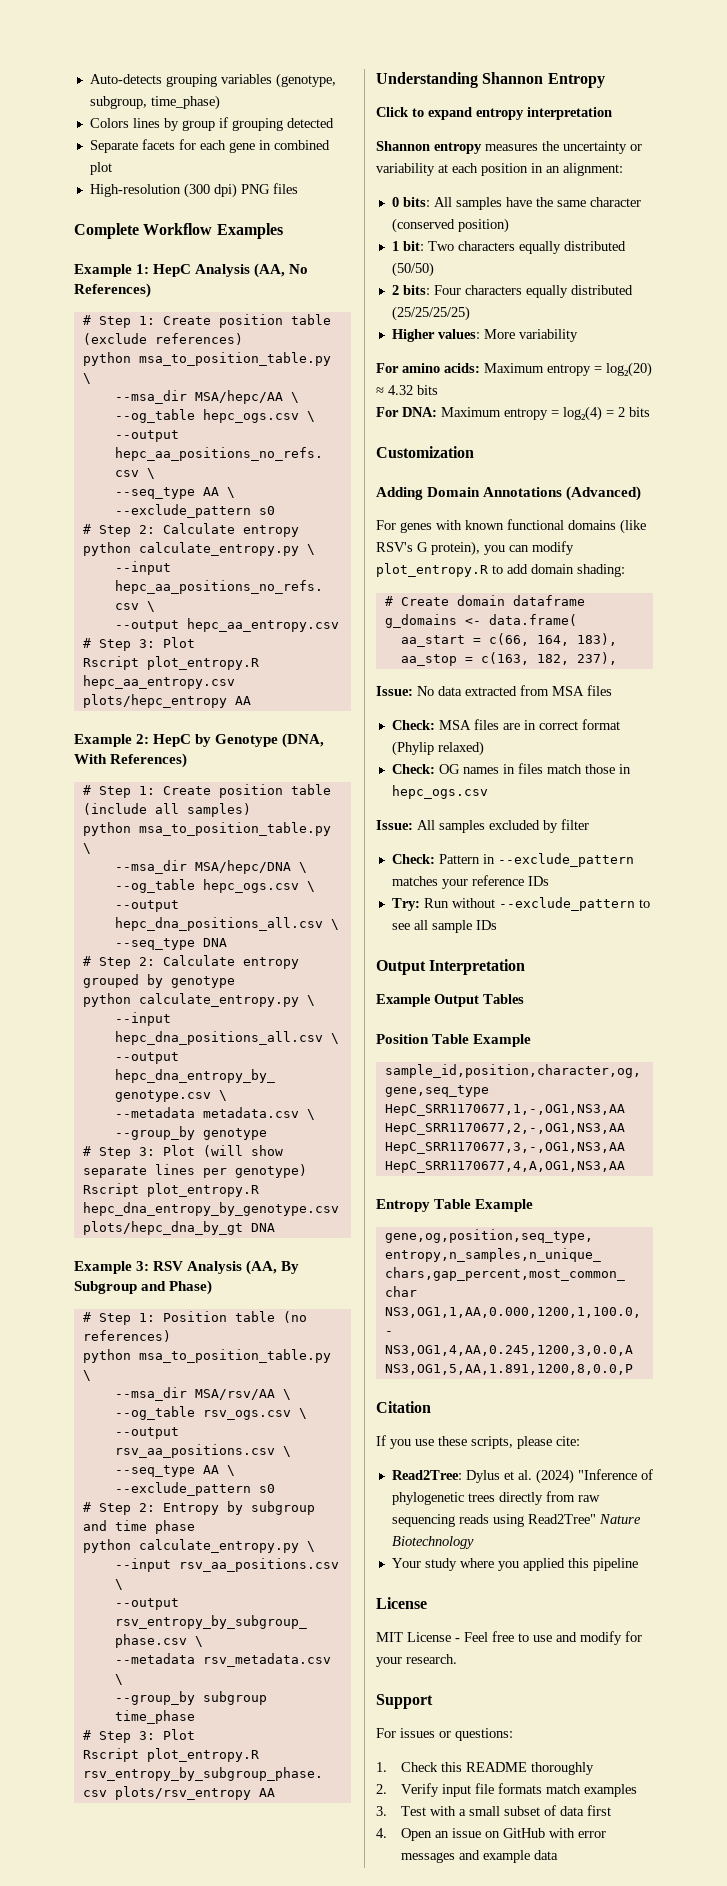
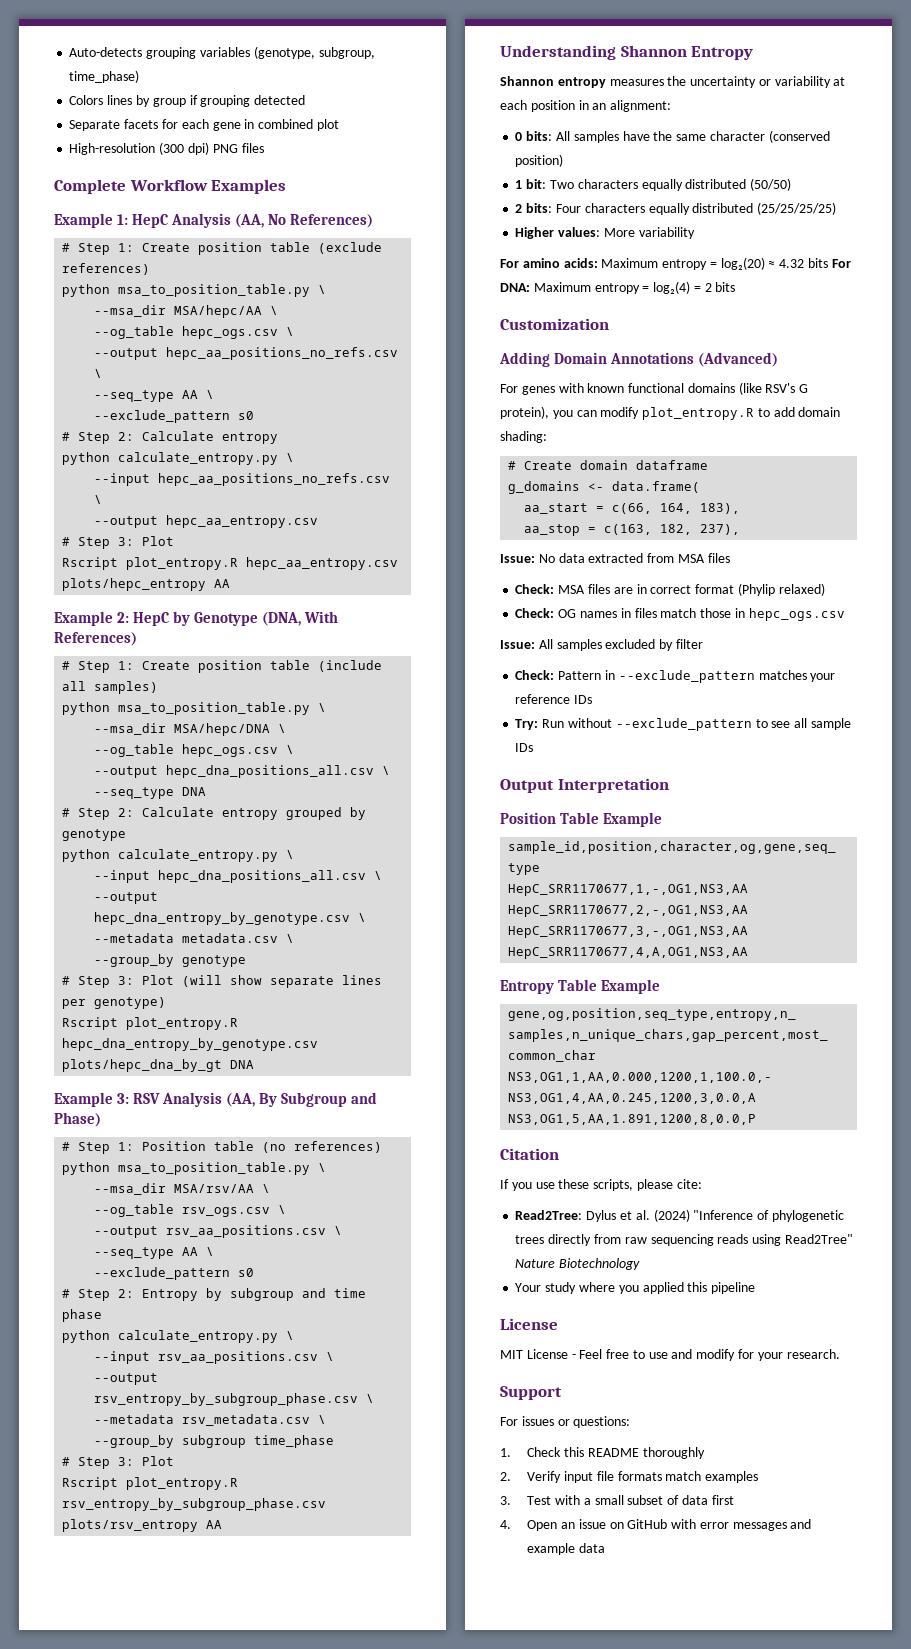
- Click to expand entropy interpretation
- For amino acids: Maximum entropy = log₂(20) ≈ 4.32 bits
- For DNA: Maximum entropy = log₂(4) = 2 bits
+ For amino acids: Maximum entropy = log₂(20) ≈ 4.32 bits For DNA: Maximum entropy = log₂(4) = 2 bits
- Example Output Tables

